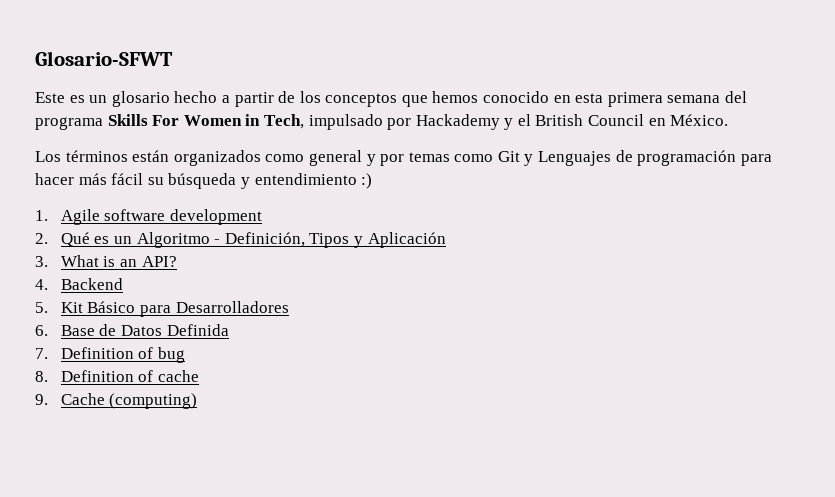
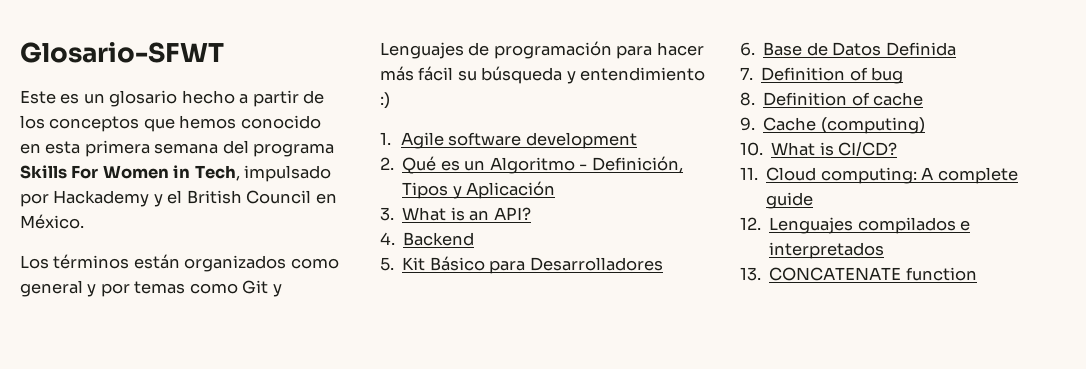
+ 10. What is CI/CD?
+ 11. Cloud computing: A complete guide
+ 12. Lenguajes compilados e interpretados
+ 13. CONCATENATE function

